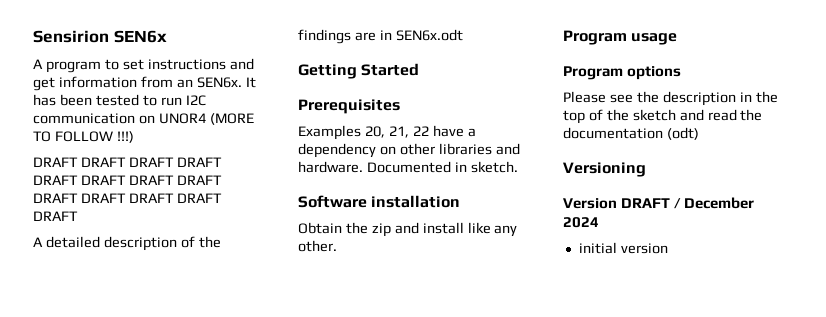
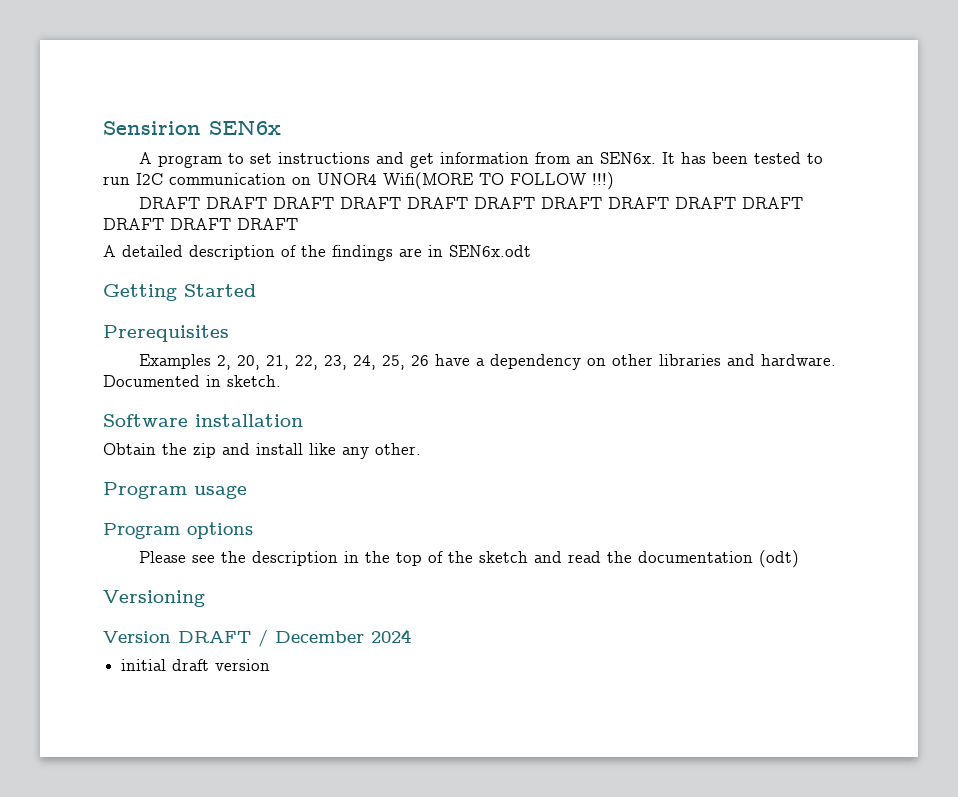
- It has been tested to run I2C communication on UNOR4 (MORE TO FOLLOW !!!)
+ It has been tested to run I2C communication on UNOR4 Wifi(MORE TO FOLLOW !!!)
- Examples 20, 21, 22 have a dependency on other libraries and hardware.
+ Examples 2, 20, 21, 22, 23, 24, 25, 26 have a dependency on other libraries and hardware.
- initial version
+ initial draft version

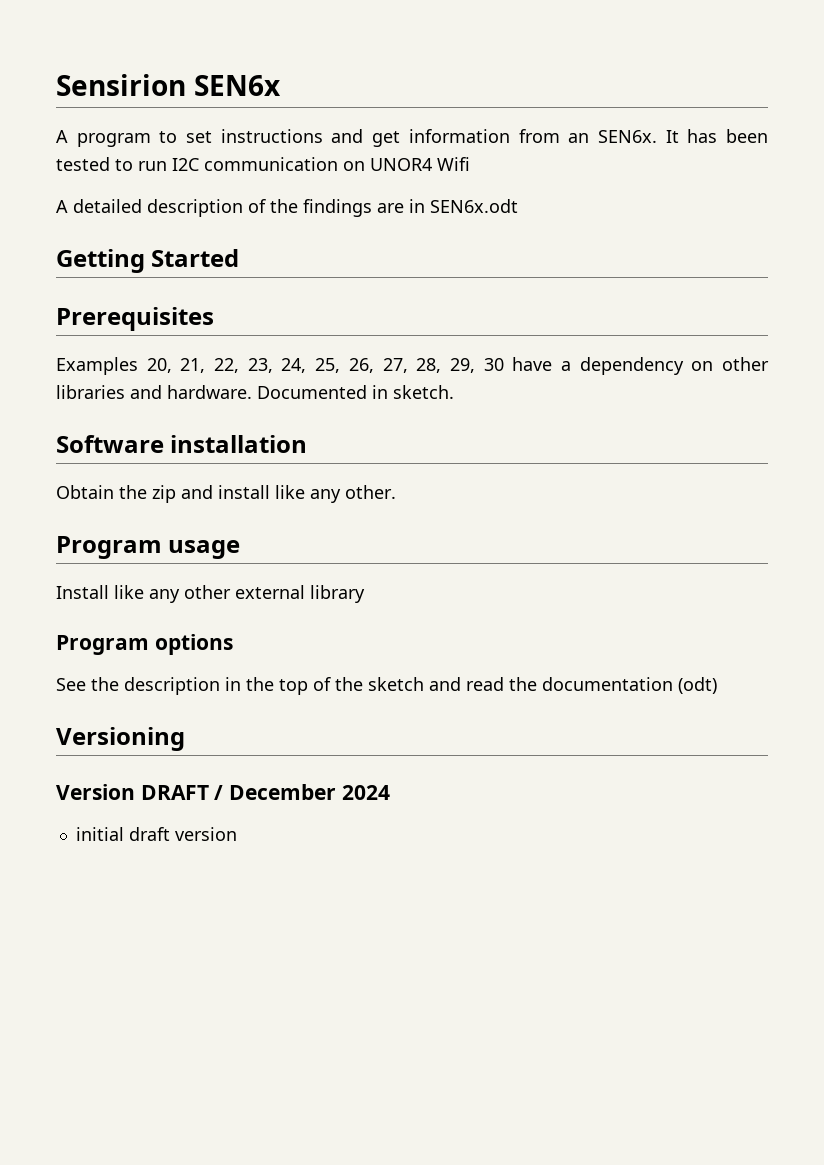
- It has been tested to run I2C communication on UNOR4 Wifi(MORE TO FOLLOW !!!)
- DRAFT DRAFT DRAFT DRAFT DRAFT DRAFT DRAFT DRAFT DRAFT DRAFT DRAFT DRAFT DRAFT
+ It has been tested to run I2C communication on UNOR4 Wifi
- Examples 2, 20, 21, 22, 23, 24, 25, 26 have a dependency on other libraries and hardware.
+ Examples 20, 21, 22, 23, 24, 25, 26, 27, 28, 29, 30 have a dependency on other libraries and hardware.
+ Install like any other external library
- Please see the description in the top of the sketch and read the documentation (odt)
+ See the description in the top of the sketch and read the documentation (odt)

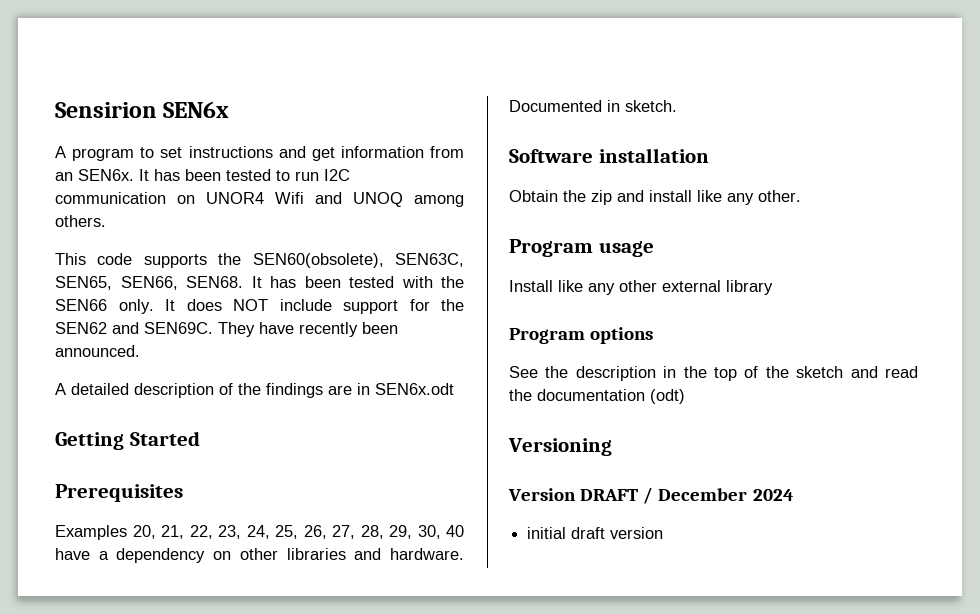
- It has been tested to run I2C communication on UNOR4 Wifi
+ It has been tested to run I2C communication on UNOR4 Wifi and UNOQ among others.
+ This code supports the SEN60(obsolete), SEN63C, SEN65, SEN66, SEN68. It has been tested with the SEN66 only. It does NOT include support for the SEN62 and SEN69C. They have recently been announced.
- Examples 20, 21, 22, 23, 24, 25, 26, 27, 28, 29, 30 have a dependency on other libraries and hardware.
+ Examples 20, 21, 22, 23, 24, 25, 26, 27, 28, 29, 30, 40 have a dependency on other libraries and hardware.

